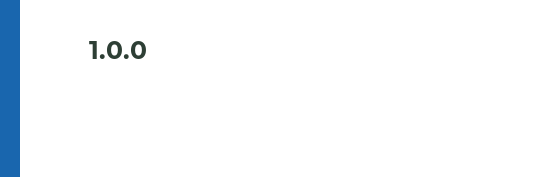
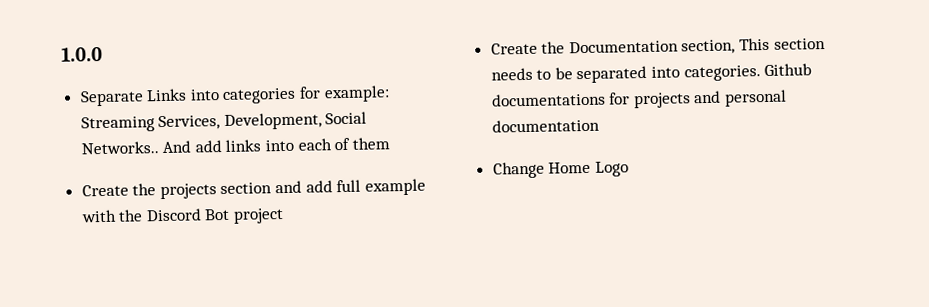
+ Separate Links into categories for example: Streaming Services, Development, Social Networks.. And add links into each of them
+ Create the projects section and add full example with the Discord Bot project
+ Create the Documentation section, This section needs to be separated into categories. Github documentations for projects and personal documentation
+ Change Home Logo

